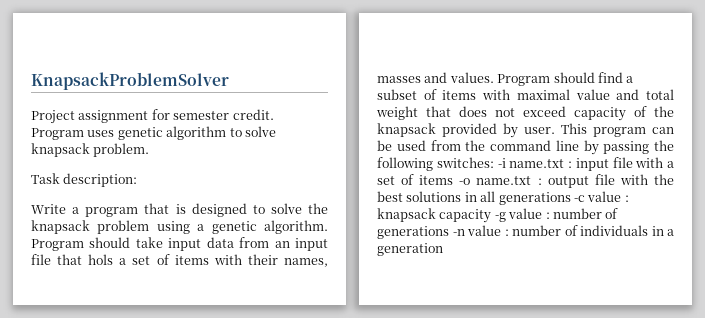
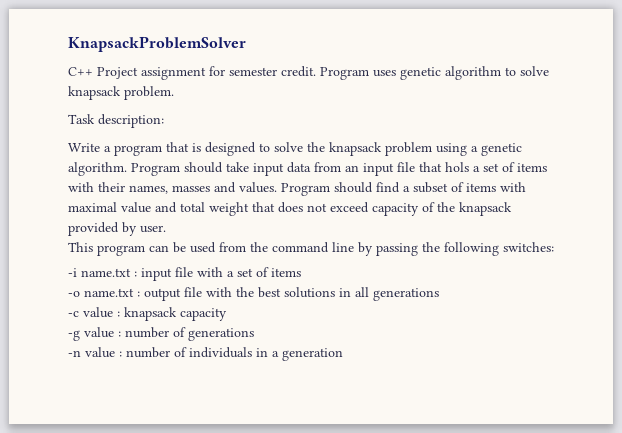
- Project assignment for semester credit.
+ C++ Project assignment for semester credit.
- Program should find a subset of items with maximal value and total weight that does not exceed capacity of the knapsack provided by user. This program can be used from the command line by passing the following switches: -i name.txt :
+ Program should find a subset of items with maximal value and total weight that does not exceed capacity of the knapsack provided by user.
+ This program can be used from the command line by passing the following switches:
+ -i name.txt :
- input file with a set of items -o name.txt :
+ input file with a set of items
+ -o name.txt :
- output file with the best solutions in all generations -c value :
+ output file with the best solutions in all generations
+ -c value :
- knapsack capacity -g value :
+ knapsack capacity
+ -g value :
- number of generations -n value :
+ number of generations
+ -n value :

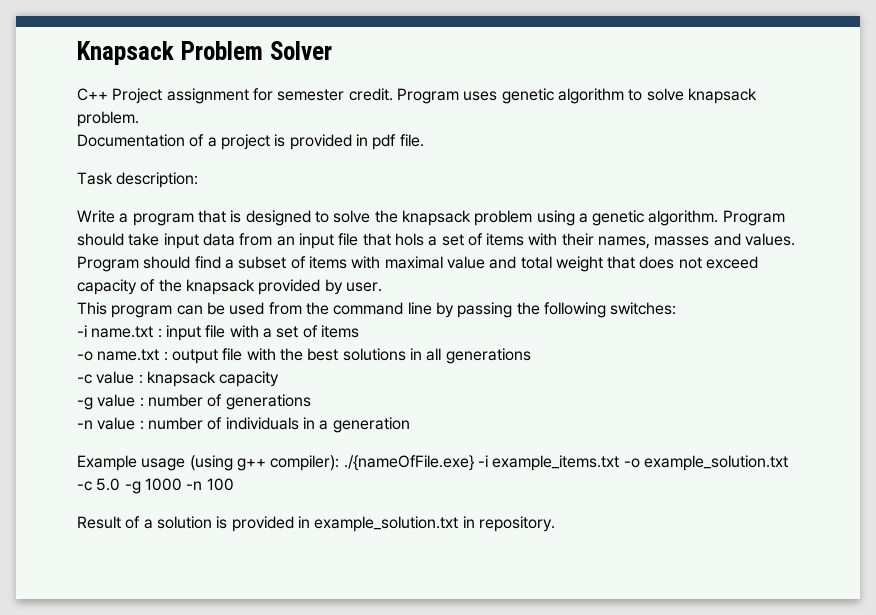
- KnapsackProblemSolver
+ Knapsack Problem Solver
+ Documentation of a project is provided in pdf file.
+ Example usage (using g++ compiler): ./{nameOfFile.exe} -i example_items.txt -o example_solution.txt -c 5.0 -g 1000 -n 100
+ Result of a solution is provided in example_solution.txt in repository.

